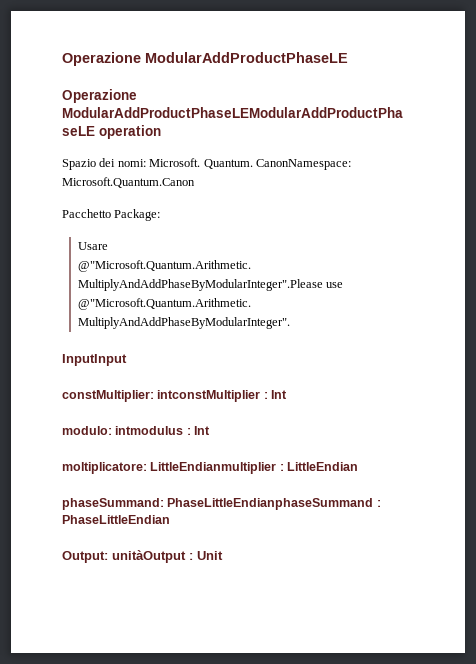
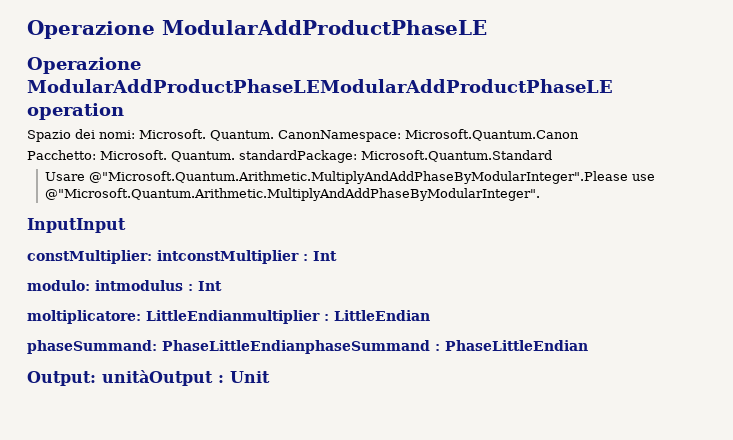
- Pacchetto Package:
+ Pacchetto: Microsoft. Quantum. standardPackage: Microsoft.Quantum.Standard

